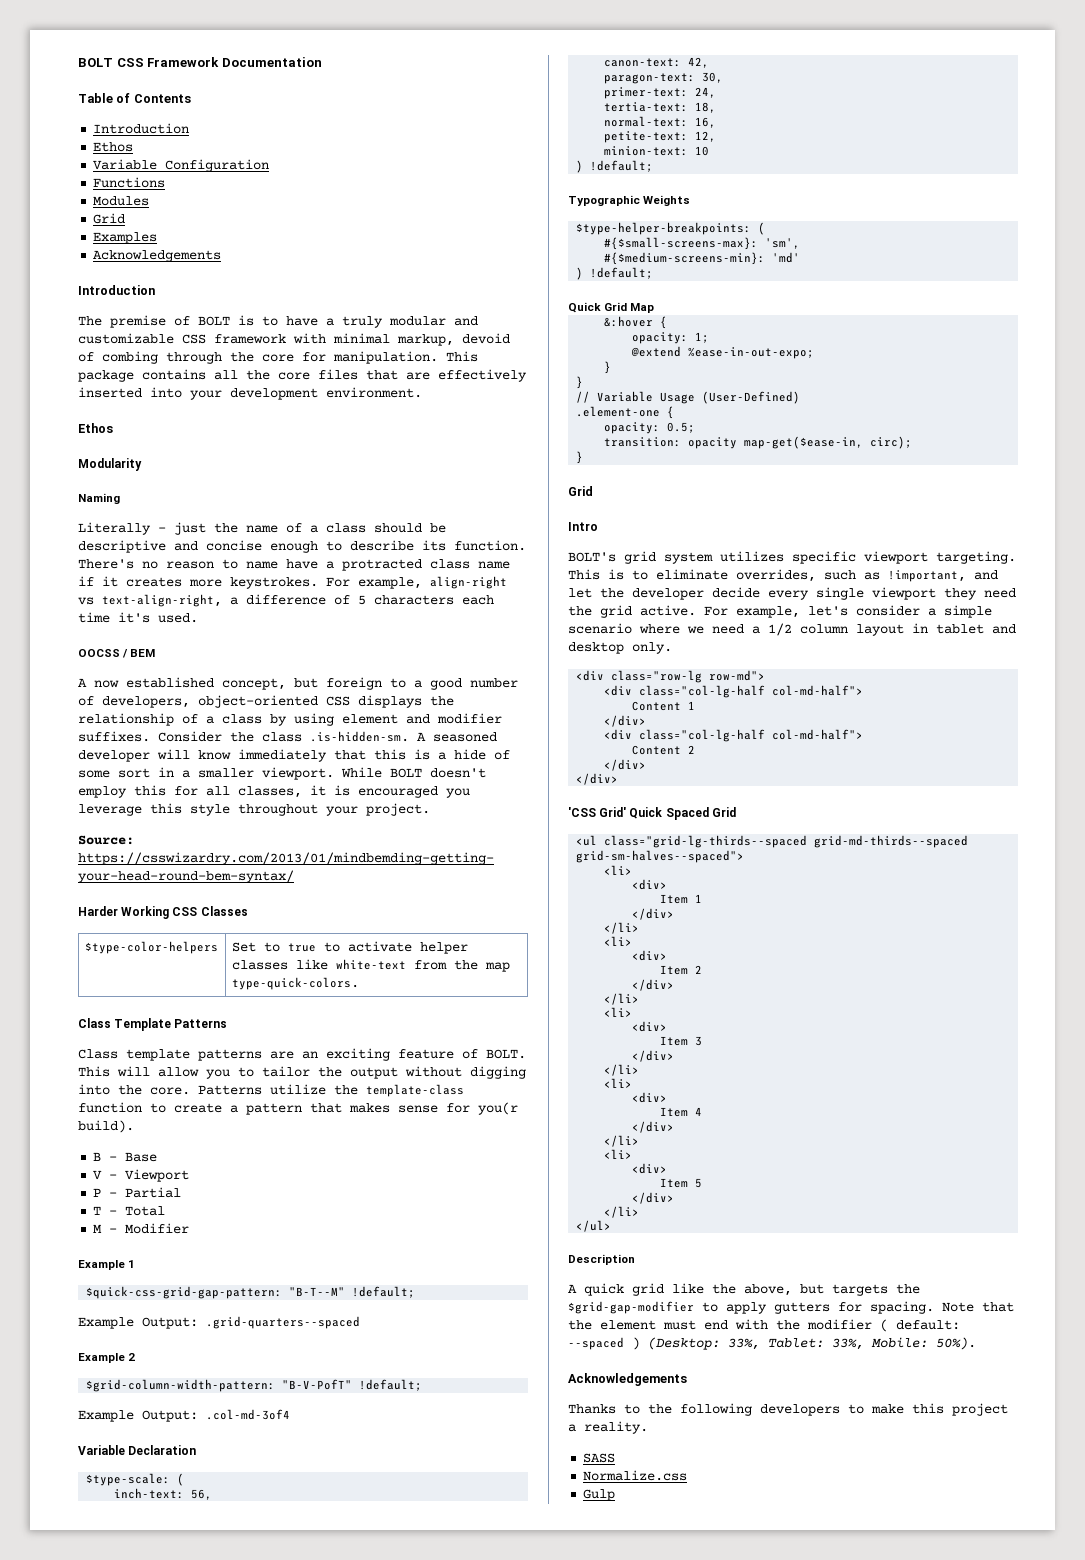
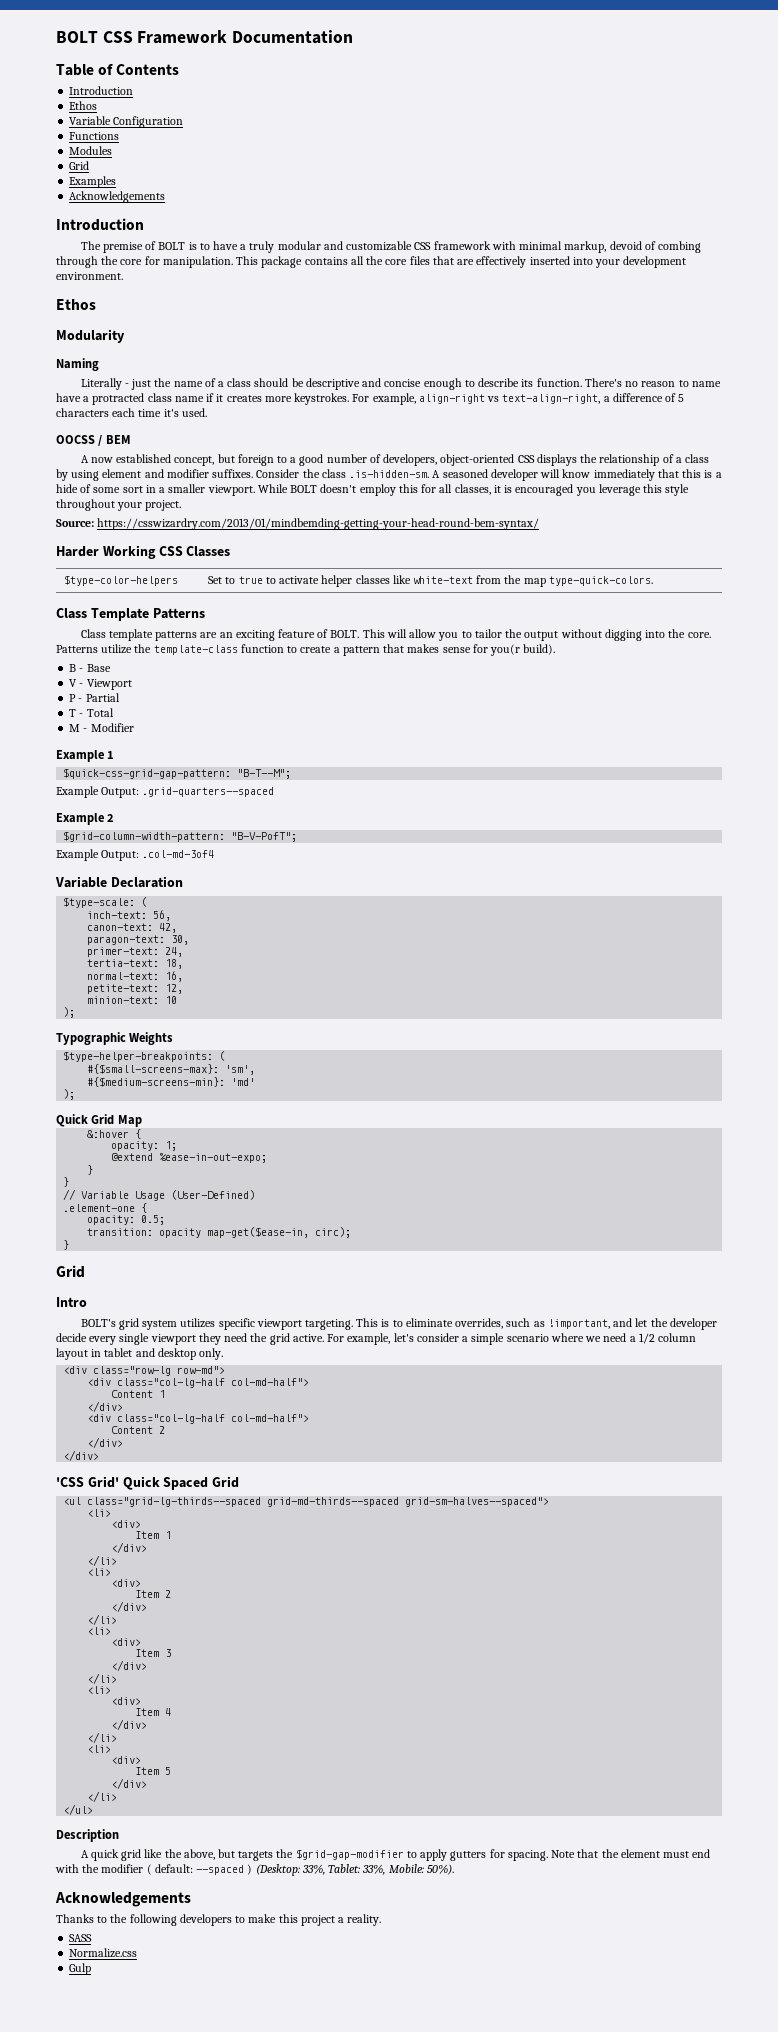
- $quick-css-grid-gap-pattern: "B-T--M" !default;
+ $quick-css-grid-gap-pattern: "B-T--M";
- $grid-column-width-pattern: "B-V-PofT" !default;
+ $grid-column-width-pattern: "B-V-PofT";
  minion-text: 10
- ) !default;
+ );
  #{$medium-screens-min}: 'md'
- ) !default;
+ );

